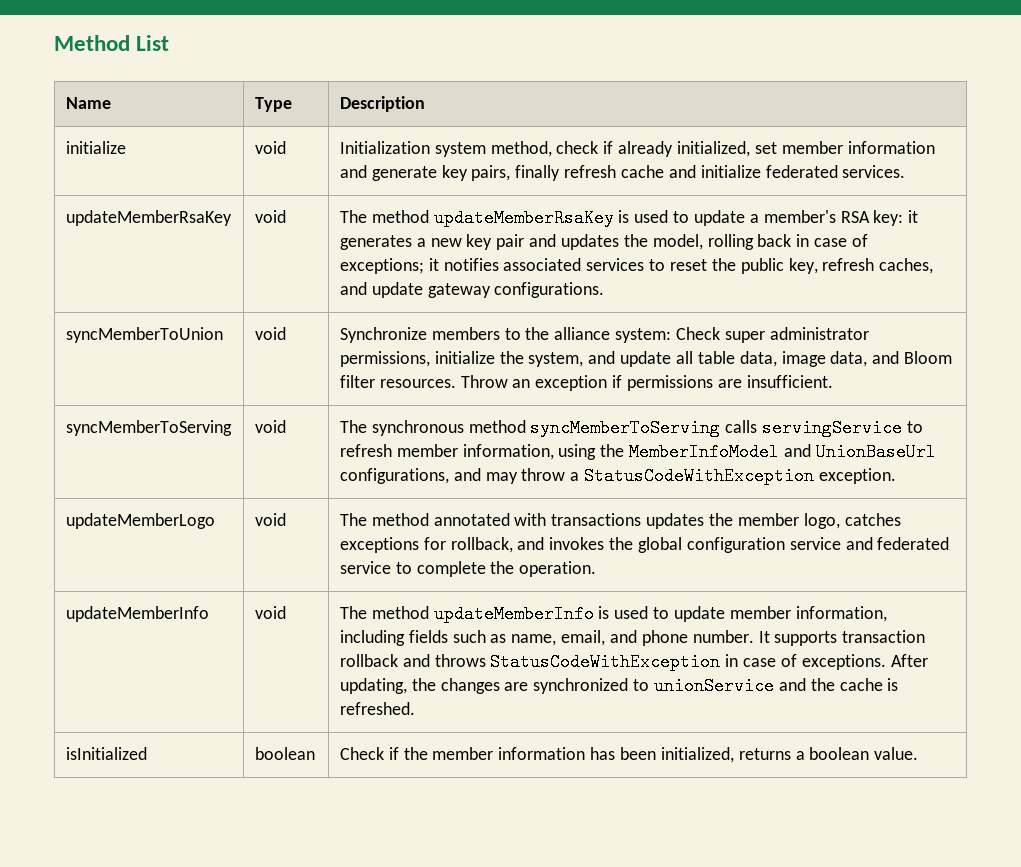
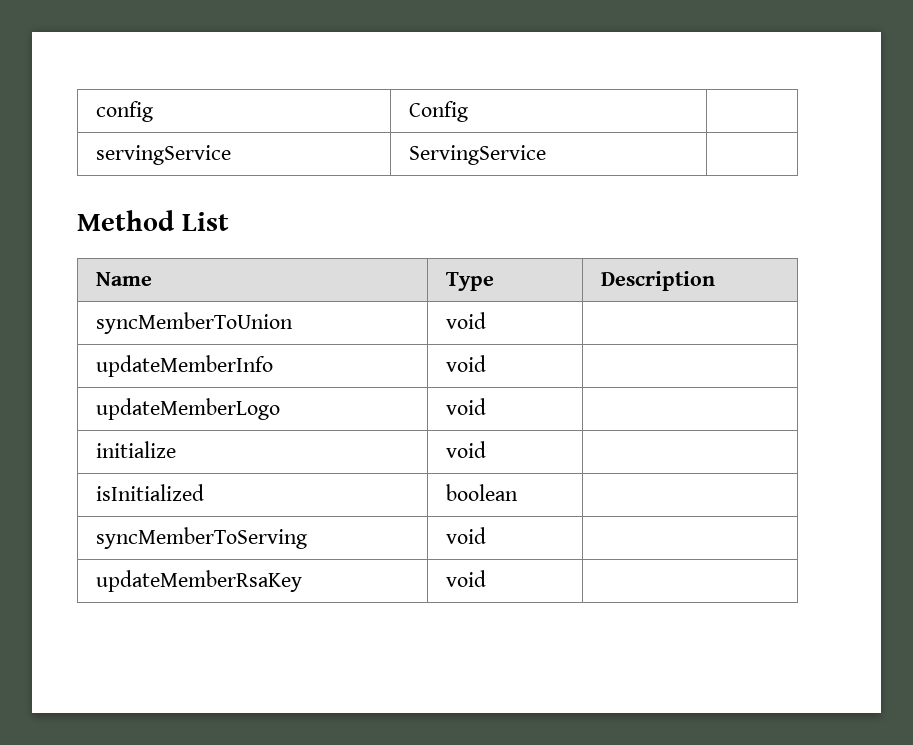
+ config | Config |
+ servingService | ServingService |
- initialize | void | Initialization system method, check if already initialized, set member information and generate key pairs, finally refresh cache and initialize federated services.
- updateMemberRsaKey | void | The method updateMemberRsaKey is used to update a member's RSA key: it generates a new key pair and updates the model, rolling back in case of exceptions; it notifies associated services to reset the public key, refresh caches, and update gateway configurations.
- syncMemberToUnion | void | Synchronize members to the alliance system: Check super administrator permissions, initialize the system, and update all table data, image data, and Bloom filter resources. Throw an exception if permissions are insufficient.
- syncMemberToServing | void | The synchronous method syncMemberToServing calls servingService to refresh member information, using the MemberInfoModel and UnionBaseUrl configurations, and may throw a StatusCodeWithException exception.
- updateMemberLogo | void | The method annotated with transactions updates the member logo, catches exceptions for rollback, and invokes the global configuration service and federated service to complete the operation.
- updateMemberInfo | void | The method updateMemberInfo is used to update member information, including fields such as name, email, and phone number. It supports transaction rollback and throws StatusCodeWithException in case of exceptions. After updating, the changes are synchronized to unionService and the cache is refreshed.
- isInitialized | boolean | Check if the member information has been initialized, returns a boolean value.
+ syncMemberToUnion | void |
+ updateMemberInfo | void |
+ updateMemberLogo | void |
+ initialize | void |
+ isInitialized | boolean |
+ syncMemberToServing | void |
+ updateMemberRsaKey | void |

